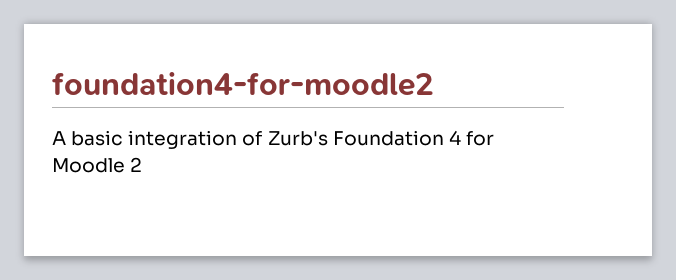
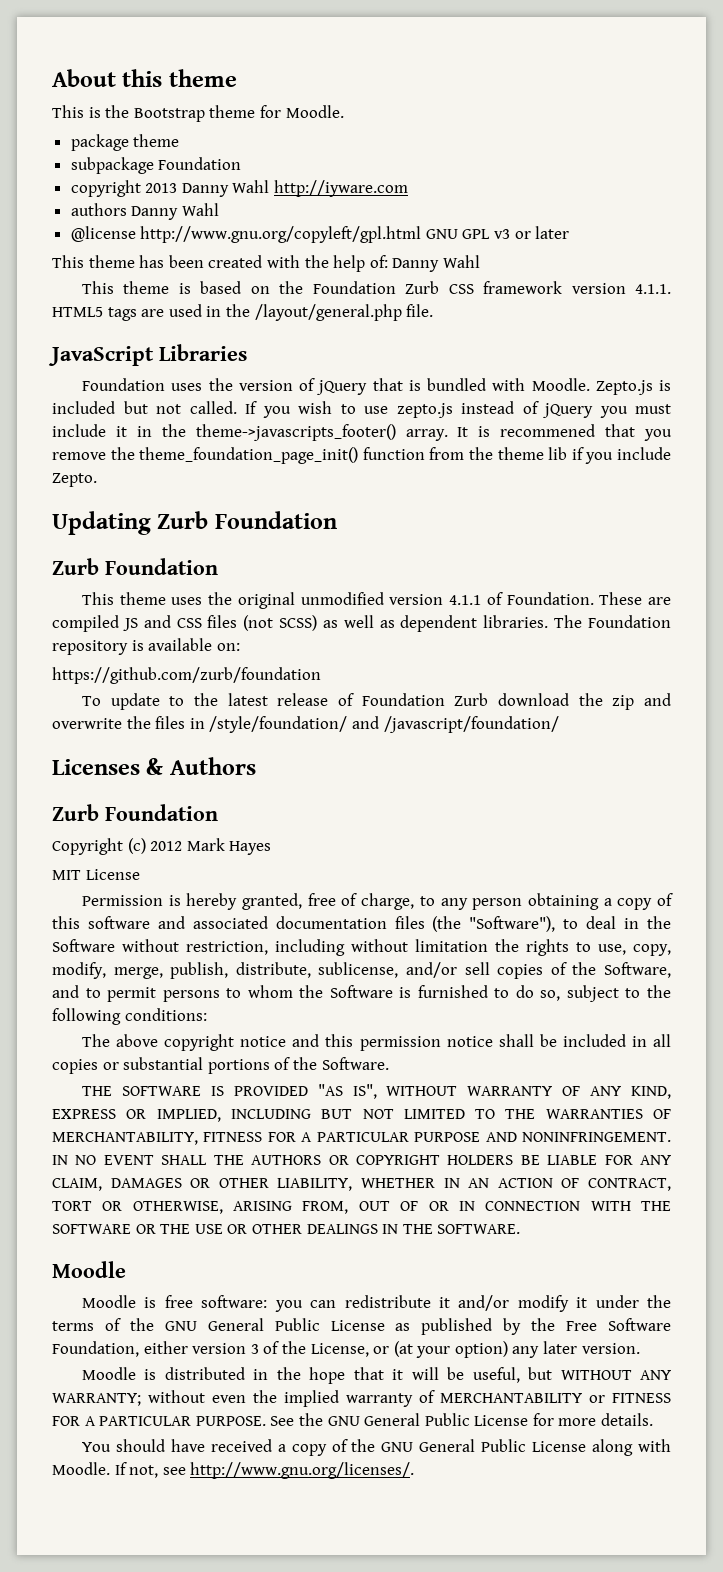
- foundation4-for-moodle2
- A basic integration of Zurb's Foundation 4 for Moodle 2
+ About this theme
+ This is the Bootstrap theme for Moodle.
+ package theme
+ subpackage Foundation
+ copyright 2013 Danny Wahl http://iyware.com
+ authors Danny Wahl
+ @license http://www.gnu.org/copyleft/gpl.html GNU GPL v3 or later
+ This theme has been created with the help of: Danny Wahl
+ This theme is based on the Foundation Zurb CSS framework version 4.1.1. HTML5 tags are used in the /layout/general.php file.
+ JavaScript Libraries
+ Foundation uses the version of jQuery that is bundled with Moodle. Zepto.js is included but not called. If you wish to use zepto.js instead of jQuery you must include it in the theme->javascripts_footer() array. It is recommened that you remove the theme_foundation_page_init() function from the theme lib if you include Zepto.
+ Updating Zurb Foundation
+ Zurb Foundation
+ This theme uses the original unmodified version 4.1.1 of Foundation. These are compiled JS and CSS files (not SCSS) as well as dependent libraries. The Foundation repository is available on:
+ https://github.com/zurb/foundation
+ To update to the latest release of Foundation Zurb download the zip and overwrite the files in /style/foundation/ and /javascript/foundation/
+ Licenses & Authors
+ Zurb Foundation
+ Copyright (c) 2012 Mark Hayes
+ MIT License
+ Permission is hereby granted, free of charge, to any person obtaining a copy of this software and associated documentation files (the "Software"), to deal in the Software without restriction, including without limitation the rights to use, copy, modify, merge, publish, distribute, sublicense, and/or sell copies of the Software, and to permit persons to whom the Software is furnished to do so, subject to the following conditions:
+ The above copyright notice and this permission notice shall be included in all copies or substantial portions of the Software.
+ THE SOFTWARE IS PROVIDED "AS IS", WITHOUT WARRANTY OF ANY KIND, EXPRESS OR IMPLIED, INCLUDING BUT NOT LIMITED TO THE WARRANTIES OF MERCHANTABILITY, FITNESS FOR A PARTICULAR PURPOSE AND NONINFRINGEMENT. IN NO EVENT SHALL THE AUTHORS OR COPYRIGHT HOLDERS BE LIABLE FOR ANY CLAIM, DAMAGES OR OTHER LIABILITY, WHETHER IN AN ACTION OF CONTRACT, TORT OR OTHERWISE, ARISING FROM, OUT OF OR IN CONNECTION WITH THE SOFTWARE OR THE USE OR OTHER DEALINGS IN THE SOFTWARE.
+ Moodle
+ Moodle is free software: you can redistribute it and/or modify it under the terms of the GNU General Public License as published by the Free Software Foundation, either version 3 of the License, or (at your option) any later version.
+ Moodle is distributed in the hope that it will be useful, but WITHOUT ANY WARRANTY; without even the implied warranty of MERCHANTABILITY or FITNESS FOR A PARTICULAR PURPOSE. See the GNU General Public License for more details.
+ You should have received a copy of the GNU General Public License along with Moodle. If not, see http://www.gnu.org/licenses/.

